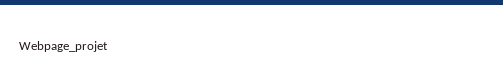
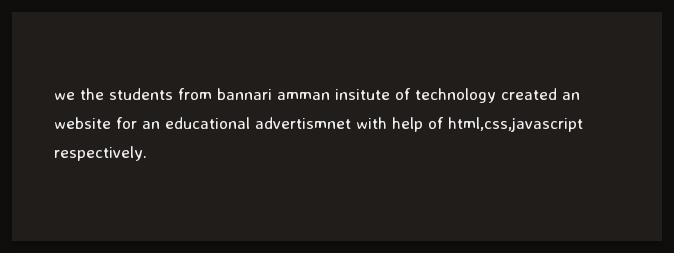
- Webpage_projet
+ we the students from bannari amman insitute of technology created an website for an educational advertismnet with help of html,css,javascript respectively.

